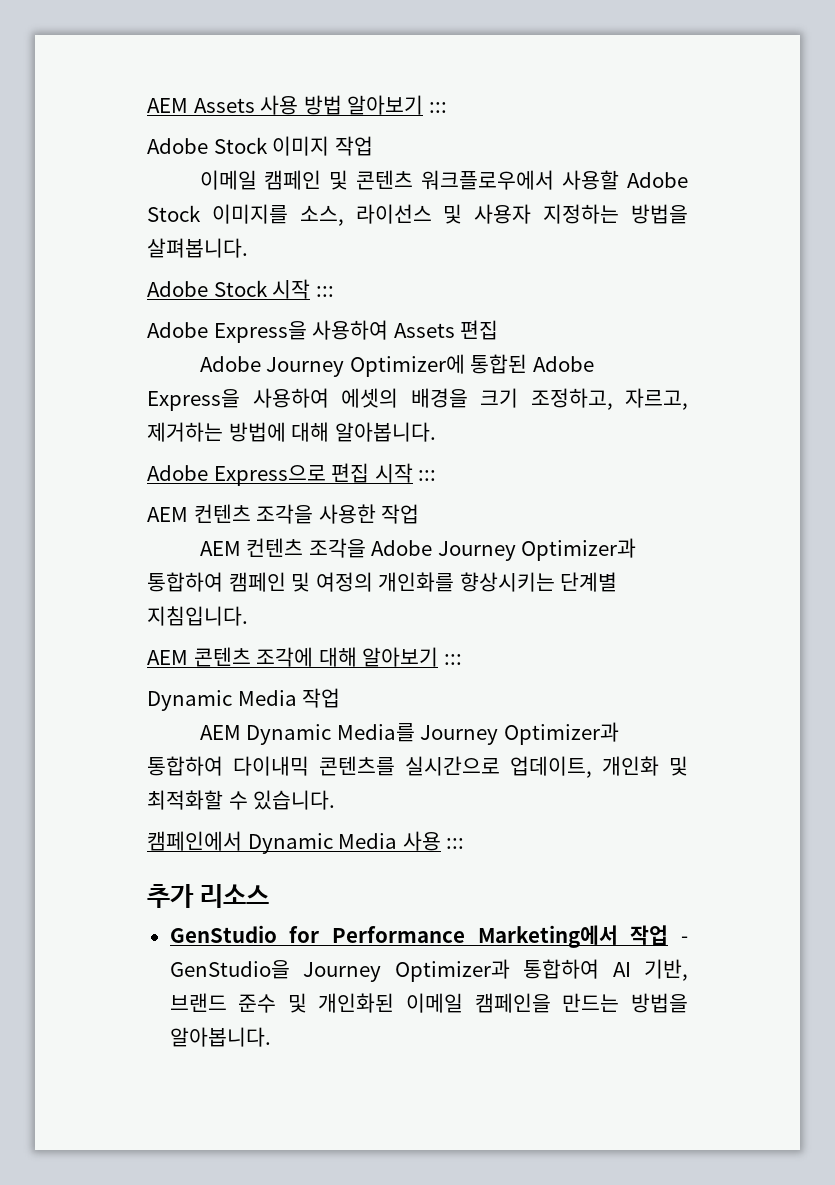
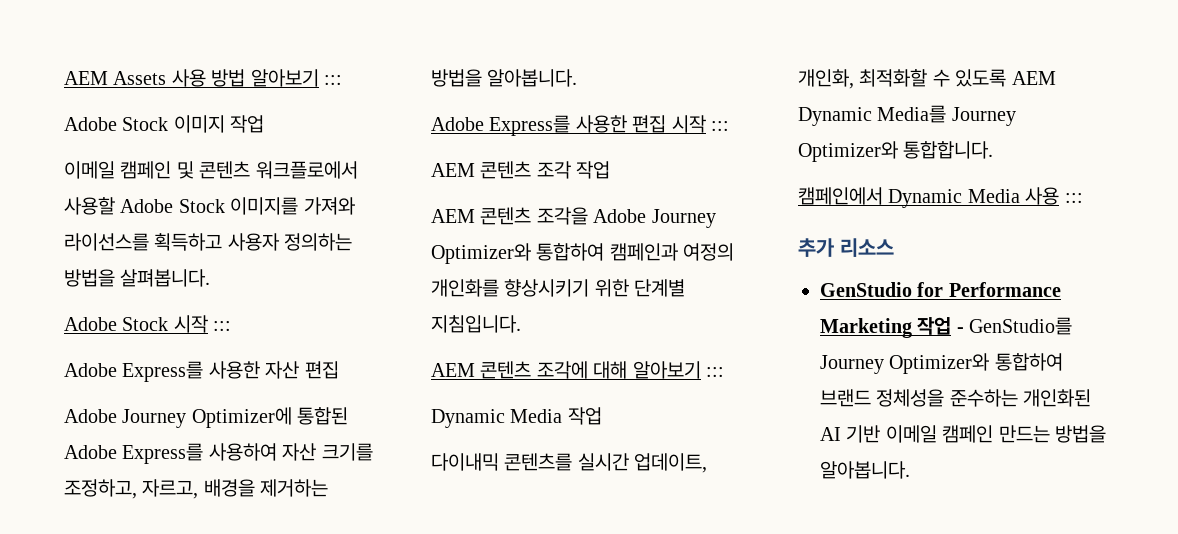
- 이메일 캠페인 및 콘텐츠 워크플로우에서 사용할 Adobe Stock 이미지를 소스, 라이선스 및 사용자 지정하는 방법을 살펴봅니다.
+ 이메일 캠페인 및 콘텐츠 워크플로에서 사용할 Adobe Stock 이미지를 가져와 라이선스를 획득하고 사용자 정의하는 방법을 살펴봅니다.
- Adobe Express을 사용하여 Assets 편집
+ Adobe Express를 사용한 자산 편집
- Adobe Journey Optimizer에 통합된 Adobe Express을 사용하여 에셋의 배경을 크기 조정하고, 자르고, 제거하는 방법에 대해 알아봅니다.
+ Adobe Journey Optimizer에 통합된 Adobe Express를 사용하여 자산 크기를 조정하고, 자르고, 배경을 제거하는 방법을 알아봅니다.
- Adobe Express으로 편집 시작 :::
+ Adobe Express를 사용한 편집 시작 :::
- AEM 컨텐츠 조각을 사용한 작업
- AEM 컨텐츠 조각을 Adobe Journey Optimizer과 통합하여 캠페인 및 여정의 개인화를 향상시키는 단계별 지침입니다.
+ AEM 콘텐츠 조각 작업
+ AEM 콘텐츠 조각을 Adobe Journey Optimizer와 통합하여 캠페인과 여정의 개인화를 향상시키기 위한 단계별 지침입니다.
- AEM Dynamic Media를 Journey Optimizer과 통합하여 다이내믹 콘텐츠를 실시간으로 업데이트, 개인화 및 최적화할 수 있습니다.
+ 다이내믹 콘텐츠를 실시간 업데이트, 개인화, 최적화할 수 있도록 AEM Dynamic Media를 Journey Optimizer와 통합합니다.
- GenStudio for Performance Marketing에서 작업 - GenStudio을 Journey Optimizer과 통합하여 AI 기반, 브랜드 준수 및 개인화된 이메일 캠페인을 만드는 방법을 알아봅니다.
+ GenStudio for Performance Marketing 작업 - GenStudio를 Journey Optimizer와 통합하여 브랜드 정체성을 준수하는 개인화된 AI 기반 이메일 캠페인 만드는 방법을 알아봅니다.

